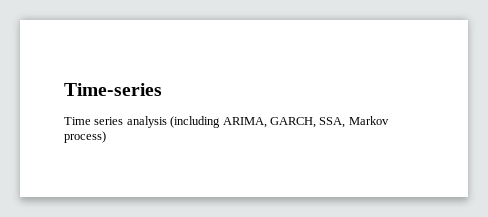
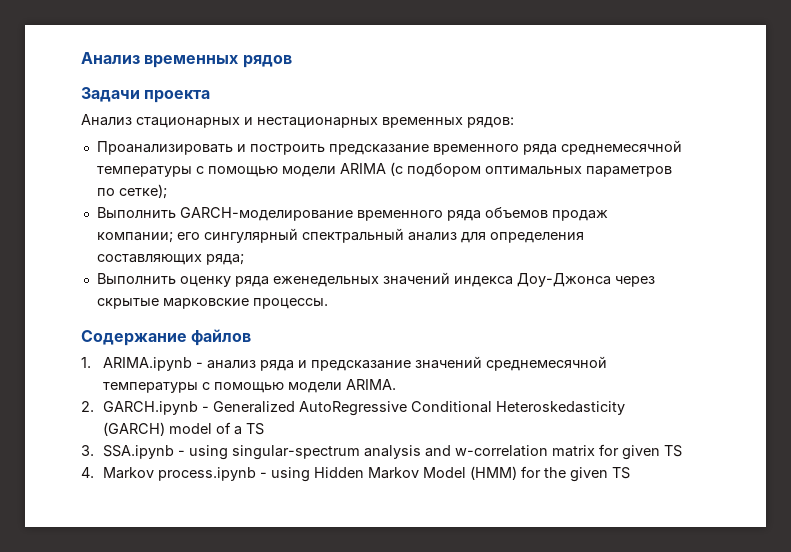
- Time-series
- Time series analysis (including ARIMA, GARCH, SSA, Markov process)
+ Анализ временных рядов
+ Задачи проекта
+ Анализ стационарных и нестационарных временных рядов:
+ Проанализировать и построить предсказание временного ряда среднемесячной температуры с помощью модели ARIMA (с подбором оптимальных параметров по сетке);
+ Выполнить GARCH-моделирование временного ряда объемов продаж компании; его сингулярный спектральный анализ для определения составляющих ряда;
+ Выполнить оценку ряда еженедельных значений индекса Доу-Джонса через скрытые марковские процессы.
+ Содержание файлов
+ 1. ARIMA.ipynb - анализ ряда и предсказание значений среднемесячной температуры с помощью модели ARIMA.
+ 2. GARCH.ipynb - Generalized AutoRegressive Conditional Heteroskedasticity (GARCH) model of a TS
+ 3. SSA.ipynb - using singular-spectrum analysis and w-correlation matrix for given TS
+ 4. Markov process.ipynb - using Hidden Markov Model (HMM) for the given TS

